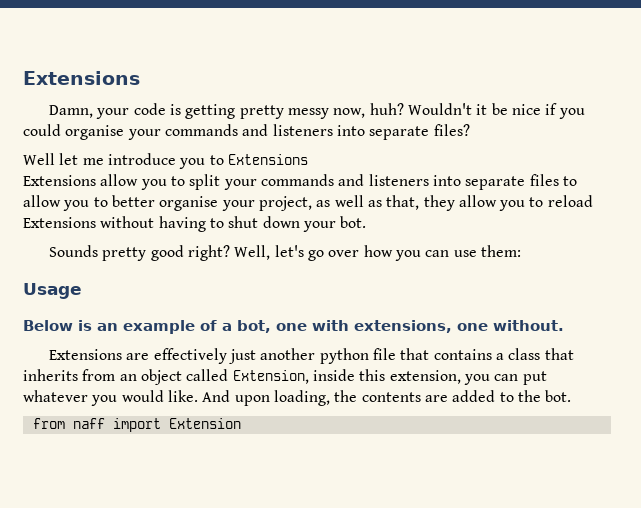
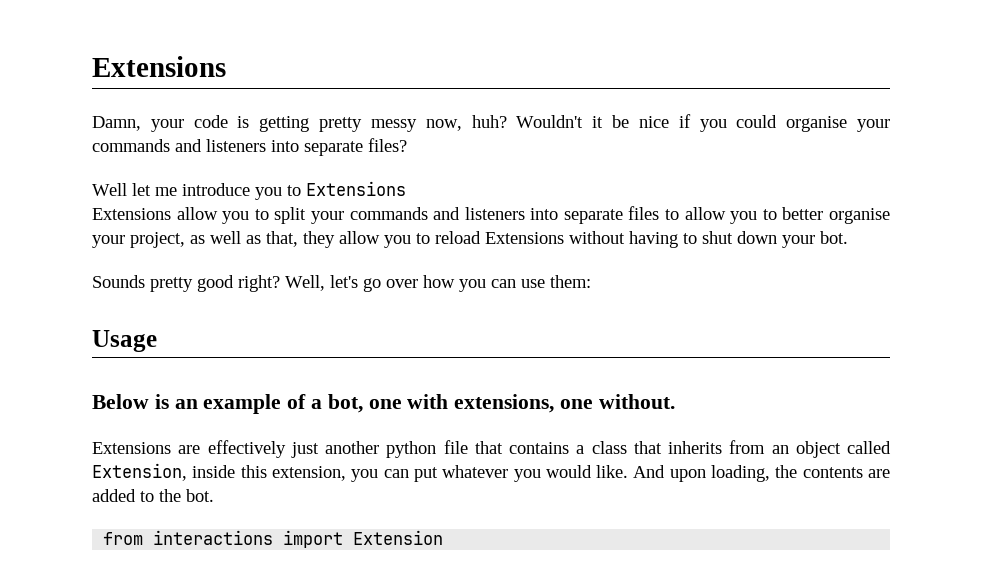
- from naff import Extension
+ from interactions import Extension

